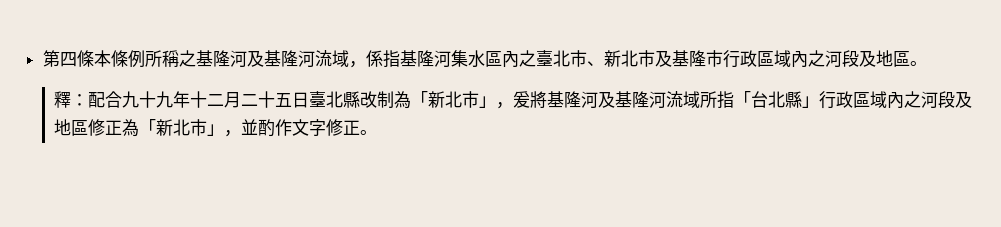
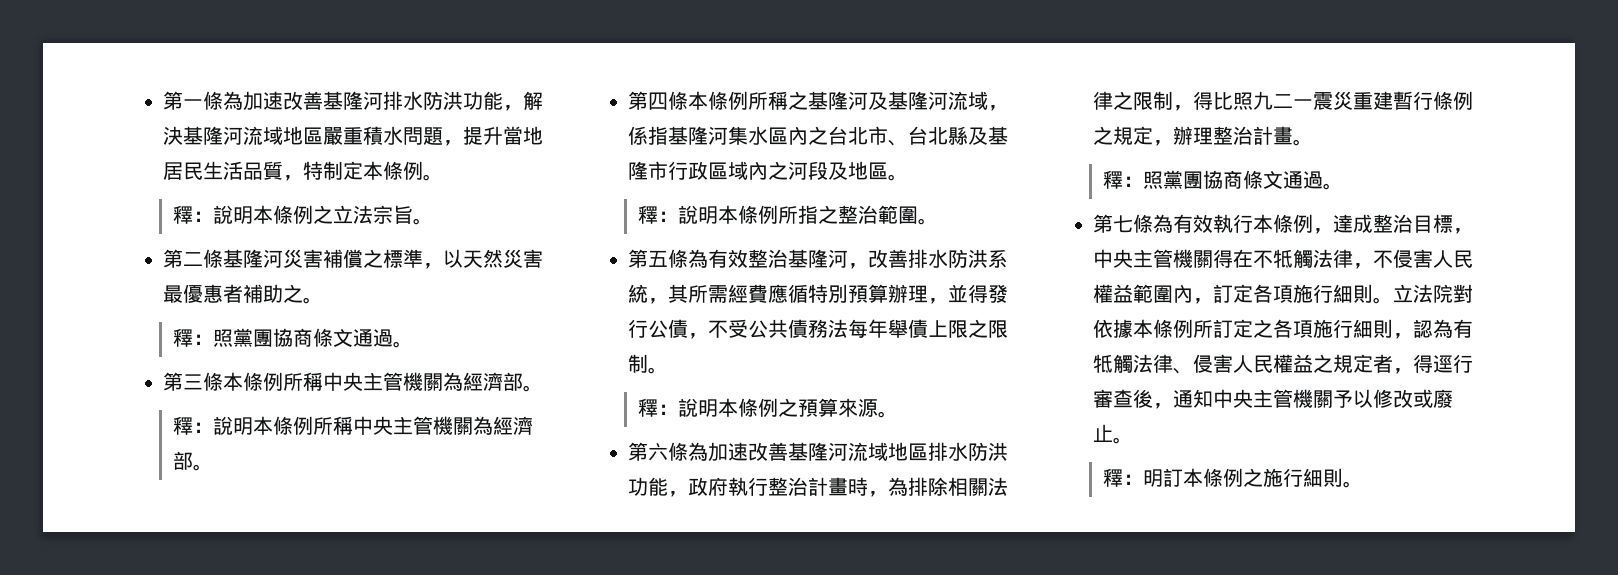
- 第四條本條例所稱之基隆河及基隆河流域，係指基隆河集水區內之臺北市、新北市及基隆市行政區域內之河段及地區。
+ 第一條為加速改善基隆河排水防洪功能，解決基隆河流域地區嚴重積水問題，提升當地居民生活品質，特制定本條例。
+ 釋：說明本條例之立法宗旨。
+ 第二條基隆河災害補償之標準，以天然災害最優惠者補助之。
+ 釋：照黨團協商條文通過。
+ 第三條本條例所稱中央主管機關為經濟部。
+ 釋：說明本條例所稱中央主管機關為經濟部。
+ 第四條本條例所稱之基隆河及基隆河流域，係指基隆河集水區內之台北市、台北縣及基隆市行政區域內之河段及地區。
- 釋：配合九十九年十二月二十五日臺北縣改制為「新北市」，爰將基隆河及基隆河流域所指「台北縣」行政區域內之河段及地區修正為「新北市」，並酌作文字修正。
+ 釋：說明本條例所指之整治範圍。
+ 第五條為有效整治基隆河，改善排水防洪系統，其所需經費應循特別預算辦理，並得發行公債，不受公共債務法每年舉債上限之限制。
+ 釋：說明本條例之預算來源。
+ 第六條為加速改善基隆河流域地區排水防洪功能，政府執行整治計畫時，為排除相關法律之限制，得比照九二一震災重建暫行條例之規定，辦理整治計畫。
+ 釋：照黨團協商條文通過。
+ 第七條為有效執行本條例，達成整治目標，中央主管機關得在不牴觸法律，不侵害人民權益範圍內，訂定各項施行細則。立法院對依據本條例所訂定之各項施行細則，認為有牴觸法律、侵害人民權益之規定者，得逕行審查後，通知中央主管機關予以修改或廢止。
+ 釋：明訂本條例之施行細則。

